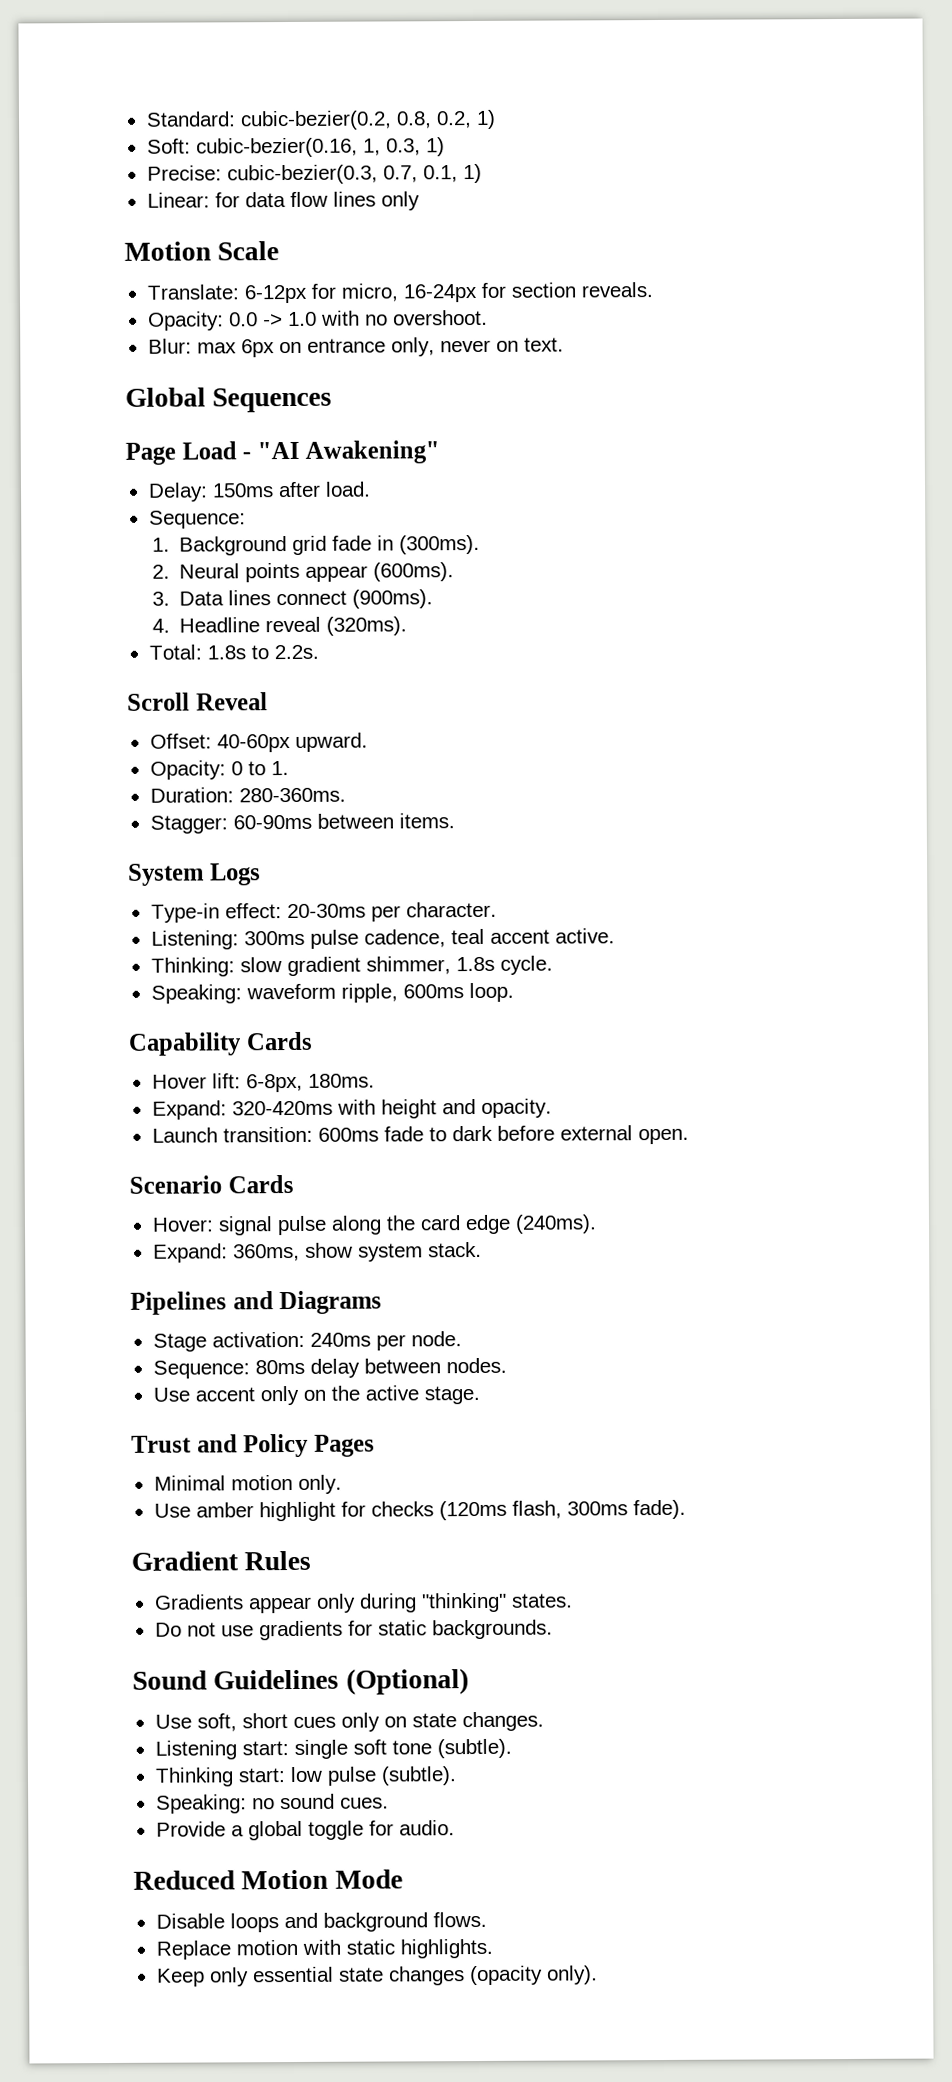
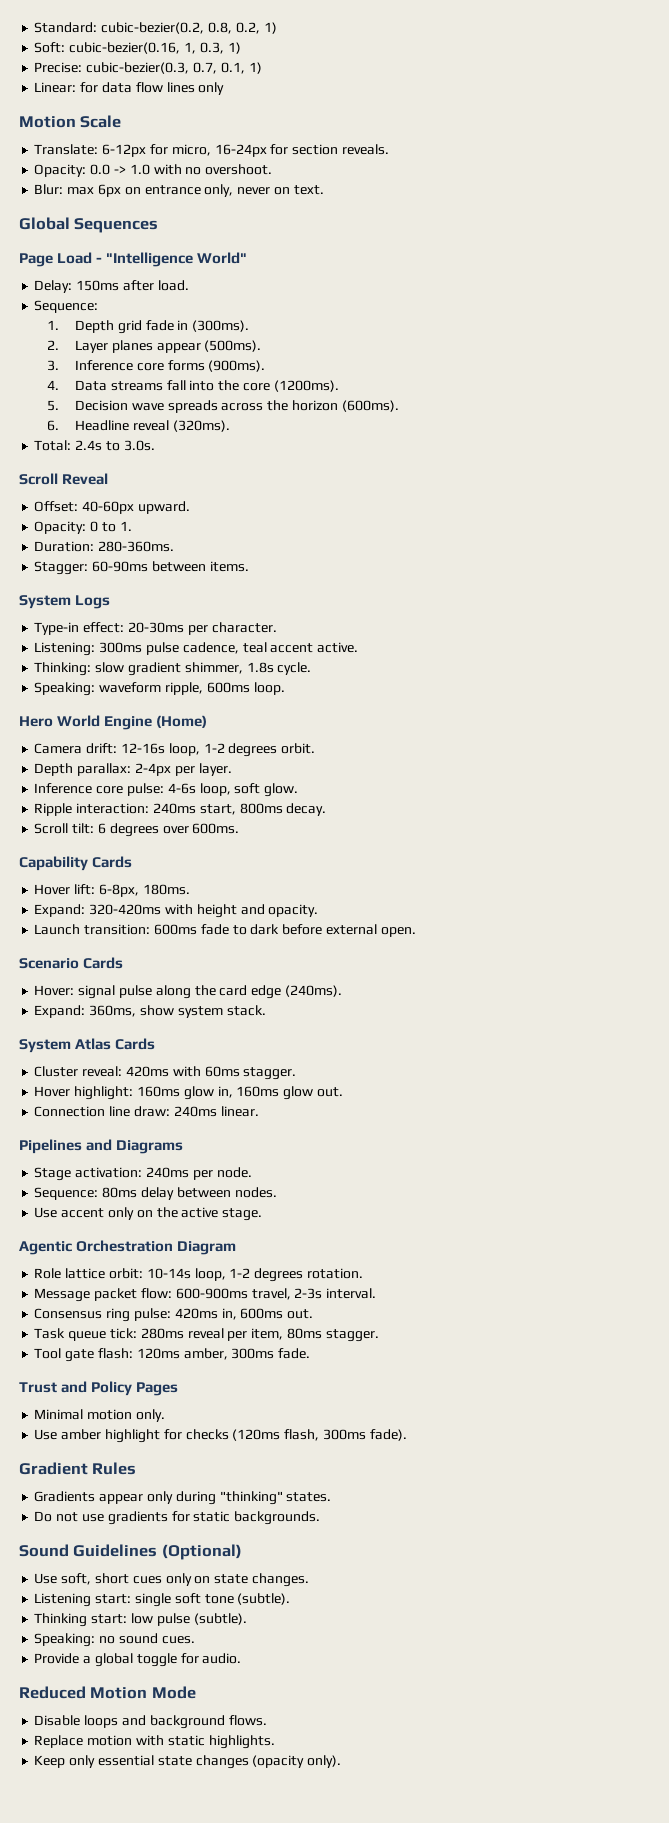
- Page Load - "AI Awakening"
+ Page Load - "Intelligence World"
- 1. Background grid fade in (300ms).
+ 1. Depth grid fade in (300ms).
- 2. Neural points appear (600ms).
- 3. Data lines connect (900ms).
- 4. Headline reveal (320ms).
+ 2. Layer planes appear (500ms).
+ 3. Inference core forms (900ms).
+ 4. Data streams fall into the core (1200ms).
+ 5. Decision wave spreads across the horizon (600ms).
+ 6. Headline reveal (320ms).
- Total: 1.8s to 2.2s.
+ Total: 2.4s to 3.0s.
+ Hero World Engine (Home)
+ Camera drift: 12-16s loop, 1-2 degrees orbit.
+ Depth parallax: 2-4px per layer.
+ Inference core pulse: 4-6s loop, soft glow.
+ Ripple interaction: 240ms start, 800ms decay.
+ Scroll tilt: 6 degrees over 600ms.
+ System Atlas Cards
+ Cluster reveal: 420ms with 60ms stagger.
+ Hover highlight: 160ms glow in, 160ms glow out.
+ Connection line draw: 240ms linear.
+ Agentic Orchestration Diagram
+ Role lattice orbit: 10-14s loop, 1-2 degrees rotation.
+ Message packet flow: 600-900ms travel, 2-3s interval.
+ Consensus ring pulse: 420ms in, 600ms out.
+ Task queue tick: 280ms reveal per item, 80ms stagger.
+ Tool gate flash: 120ms amber, 300ms fade.

